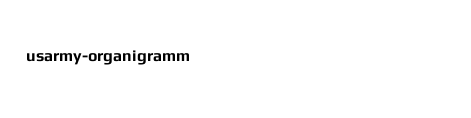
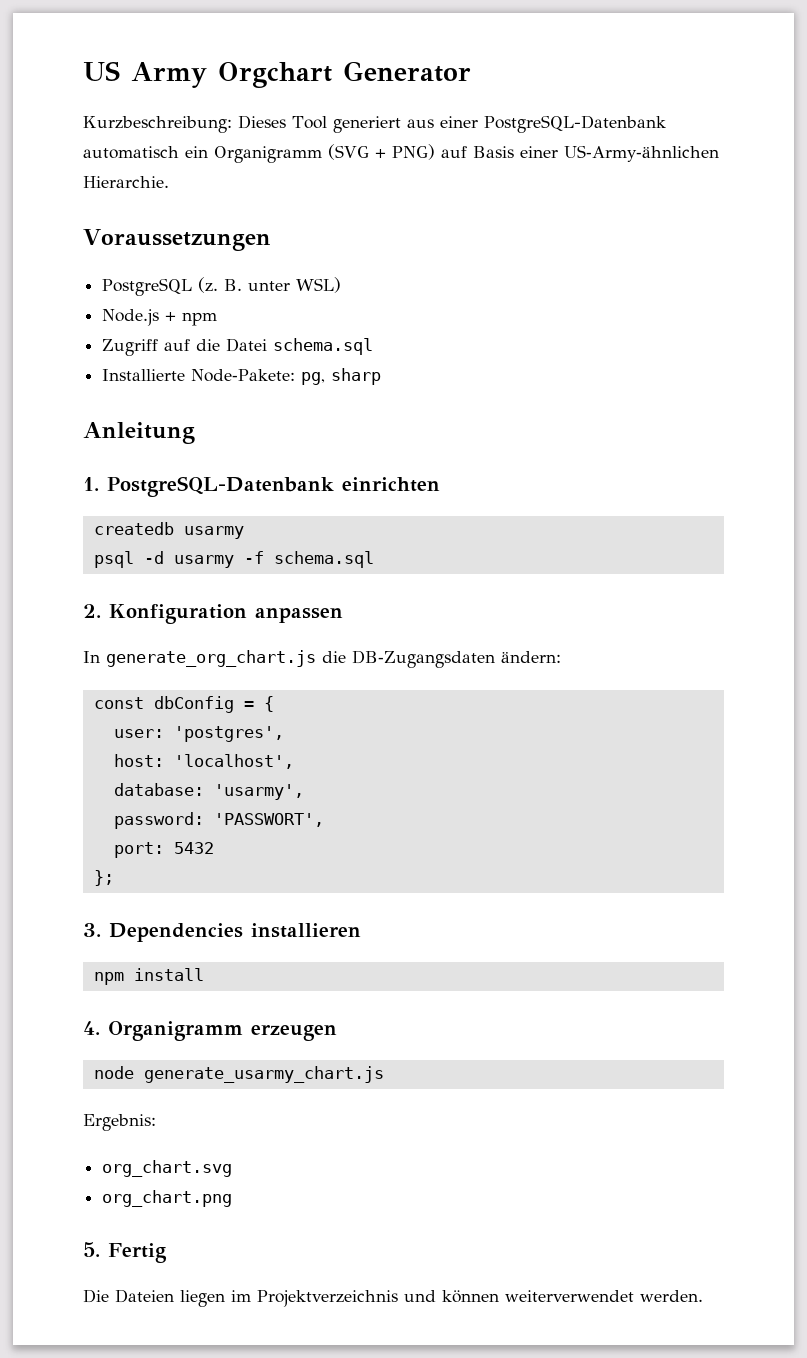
- usarmy-organigramm
+ US Army Orgchart Generator
+ Kurzbeschreibung: Dieses Tool generiert aus einer PostgreSQL-Datenbank automatisch ein Organigramm (SVG + PNG) auf Basis einer US‑Army‑ähnlichen Hierarchie.
+ Voraussetzungen
+ PostgreSQL (z. B. unter WSL)
+ Node.js + npm
+ Zugriff auf die Datei schema.sql
+ Installierte Node‑Pakete: pg, sharp
+ Anleitung
+ 1. PostgreSQL-Datenbank einrichten
+ createdb usarmy
+ psql -d usarmy -f schema.sql
+ 2. Konfiguration anpassen
+ In generate_org_chart.js die DB‑Zugangsdaten ändern:
+ const dbConfig = {
+ user: 'postgres',
+ host: 'localhost',
+ database: 'usarmy',
+ password: 'PASSWORT',
+ port: 5432
+ };
+ 3. Dependencies installieren
+ npm install
+ 4. Organigramm erzeugen
+ node generate_usarmy_chart.js
+ Ergebnis:
+ org_chart.svg
+ org_chart.png
+ 5. Fertig
+ Die Dateien liegen im Projektverzeichnis und können weiterverwendet werden.

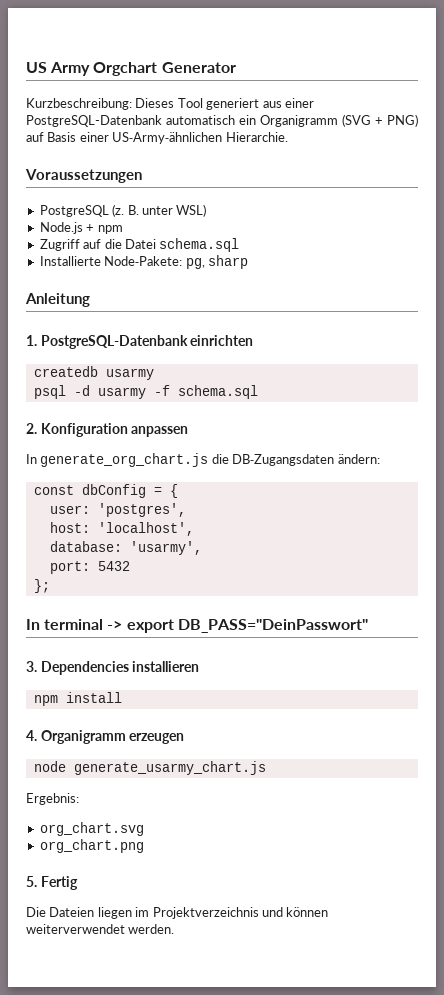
- password: 'PASSWORT',
+ In terminal -> export DB_PASS="DeinPasswort"

